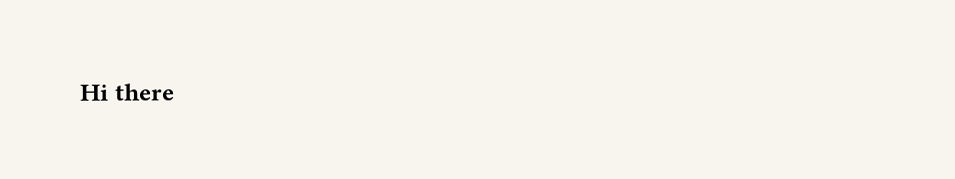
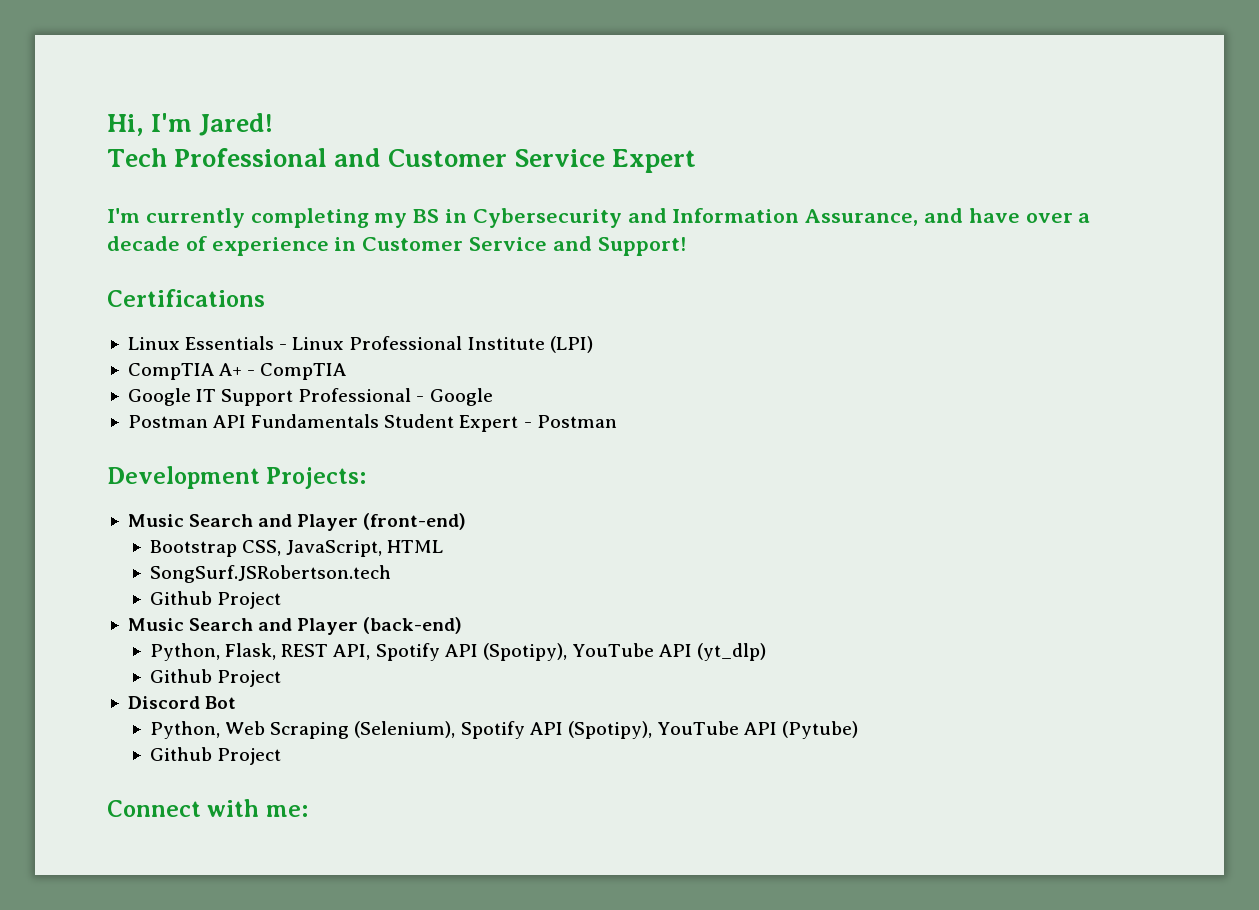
- Hi there
+ Hi, I'm Jared!
+ Tech Professional and Customer Service Expert
+ I'm currently completing my BS in Cybersecurity and Information Assurance, and have over a decade of experience in Customer Service and Support!
+ Certifications
+ Linux Essentials - Linux Professional Institute (LPI)
+ CompTIA A+ - CompTIA
+ Google IT Support Professional - Google
+ Postman API Fundamentals Student Expert - Postman
+ Development Projects:
+ Music Search and Player (front-end)
+ Bootstrap CSS, JavaScript, HTML
+ SongSurf.JSRobertson.tech
+ Github Project
+ Music Search and Player (back-end)
+ Python, Flask, REST API, Spotify API (Spotipy), YouTube API (yt_dlp)
+ Github Project
+ Discord Bot
+ Python, Web Scraping (Selenium), Spotify API (Spotipy), YouTube API (Pytube)
+ Github Project
+ Connect with me:

